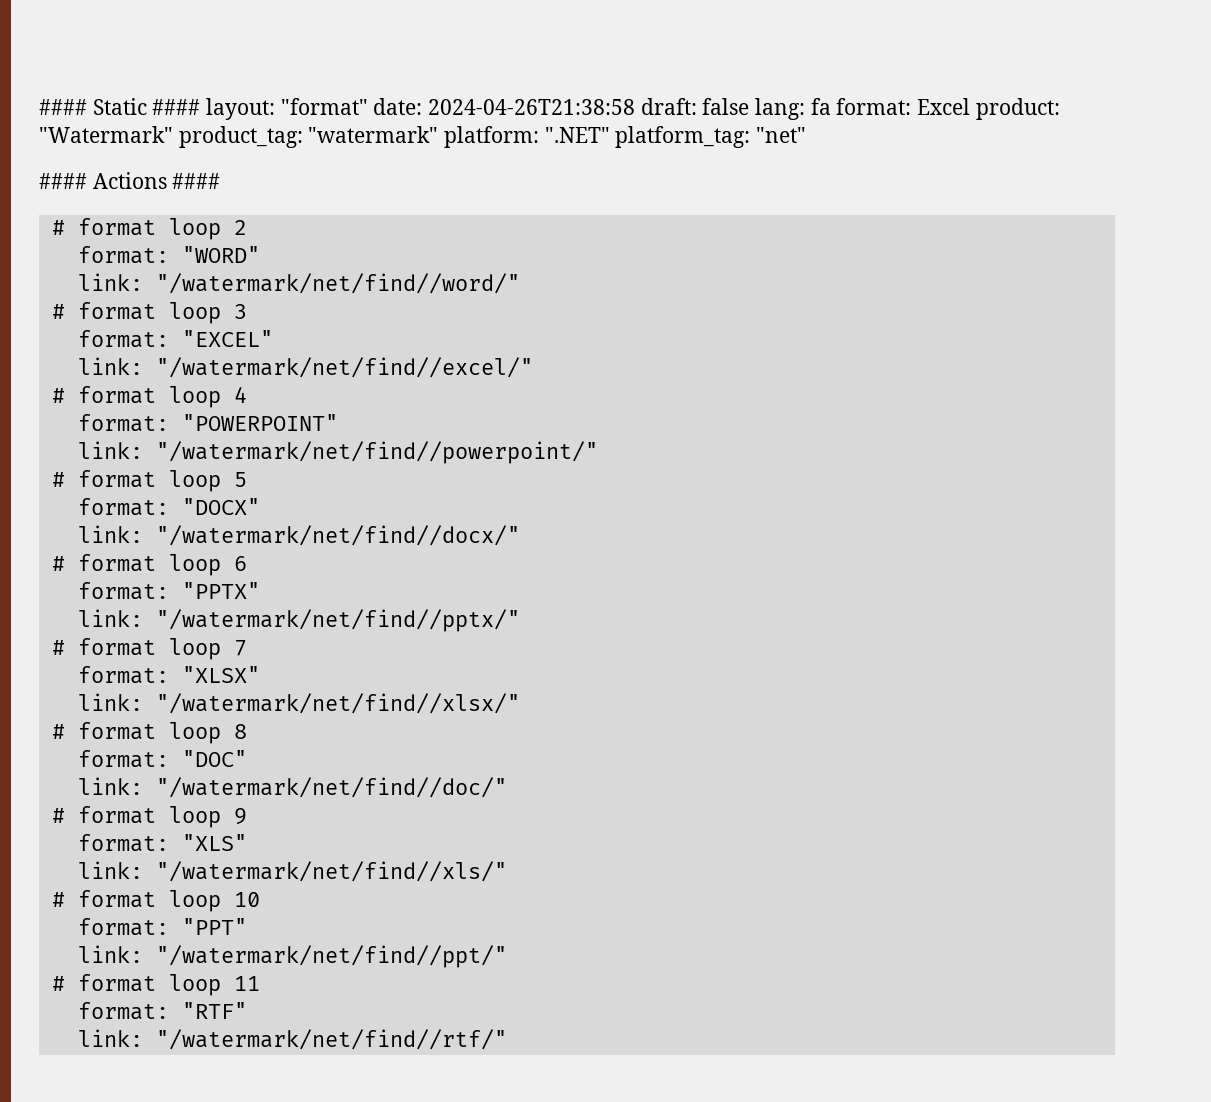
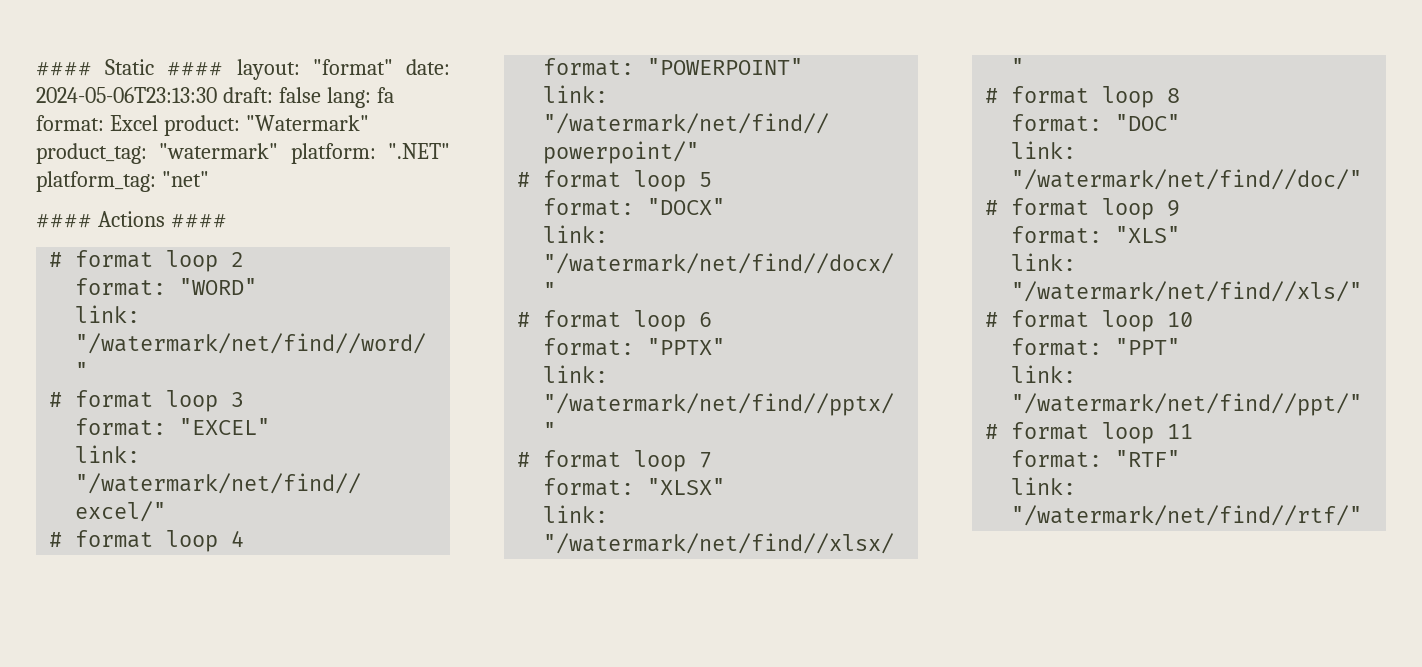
- #### Static #### layout: "format" date: 2024-04-26T21:38:58 draft: false lang: fa format: Excel product: "Watermark" product_tag: "watermark" platform: ".NET" platform_tag: "net"
+ #### Static #### layout: "format" date: 2024-05-06T23:13:30 draft: false lang: fa format: Excel product: "Watermark" product_tag: "watermark" platform: ".NET" platform_tag: "net"

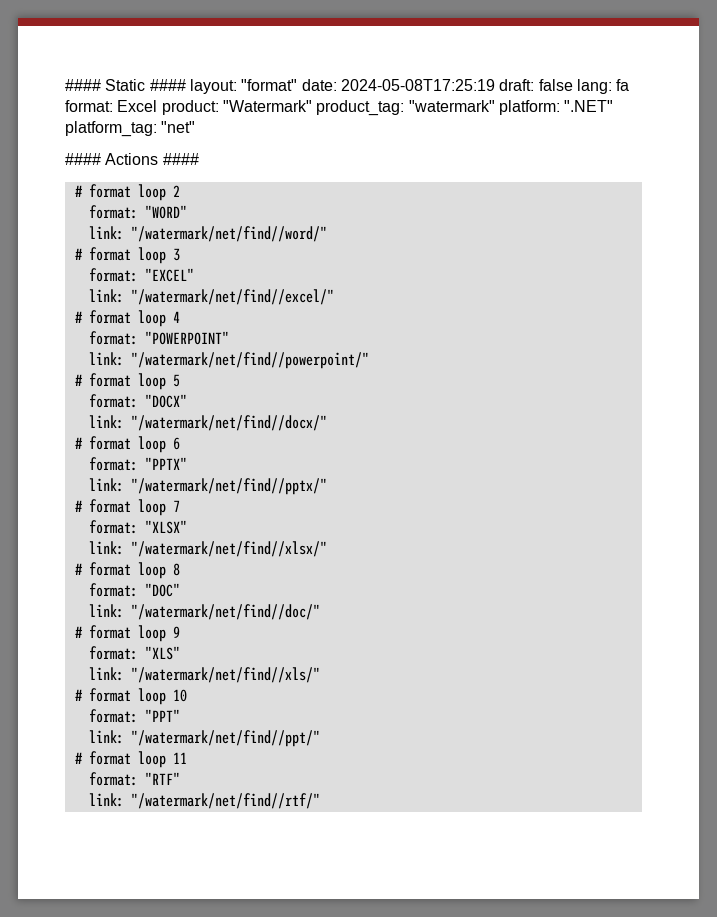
- #### Static #### layout: "format" date: 2024-05-06T23:13:30 draft: false lang: fa format: Excel product: "Watermark" product_tag: "watermark" platform: ".NET" platform_tag: "net"
+ #### Static #### layout: "format" date: 2024-05-08T17:25:19 draft: false lang: fa format: Excel product: "Watermark" product_tag: "watermark" platform: ".NET" platform_tag: "net"

